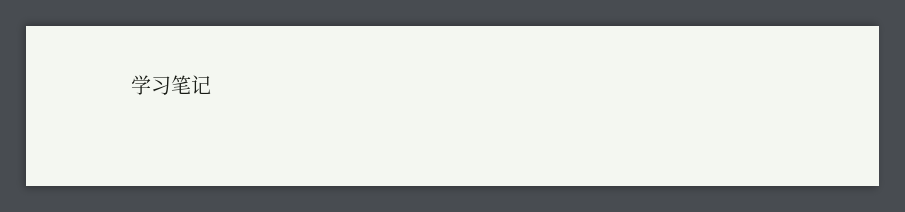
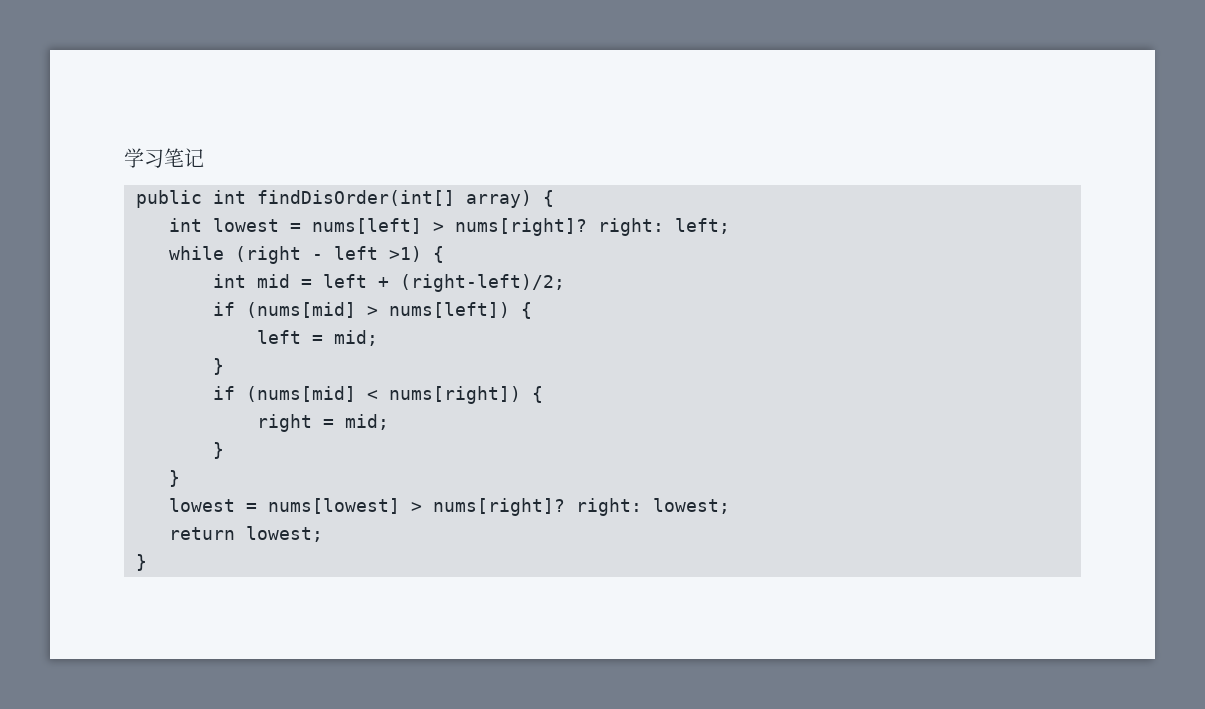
+ public int findDisOrder(int[] array) {
+ int lowest = nums[left] > nums[right]? right: left;
+ while (right - left >1) {
+ int mid = left + (right-left)/2;
+ if (nums[mid] > nums[left]) {
+ left = mid;
+ }
+ if (nums[mid] < nums[right]) {
+ right = mid;
+ }
+ }
+ lowest = nums[lowest] > nums[right]? right: lowest;
+ return lowest;
+ }

